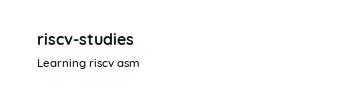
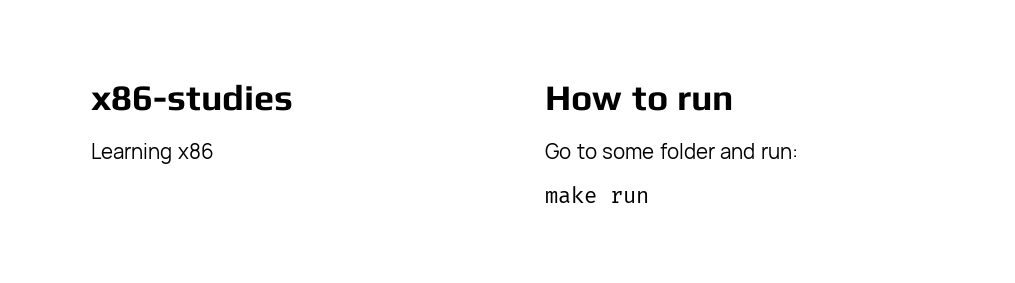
- riscv-studies
+ x86-studies
- Learning riscv asm
+ Learning x86
+ How to run
+ Go to some folder and run:
+ make run

